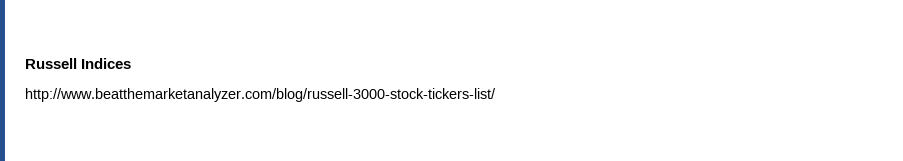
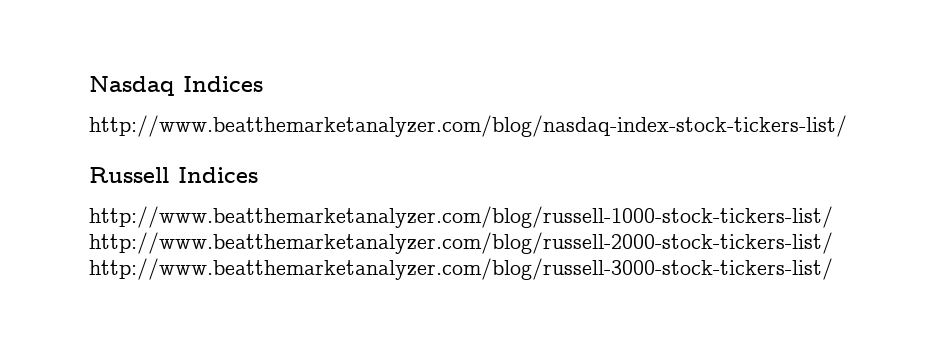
+ Nasdaq Indices
+ http://www.beatthemarketanalyzer.com/blog/nasdaq-index-stock-tickers-list/
- http://www.beatthemarketanalyzer.com/blog/russell-3000-stock-tickers-list/
+ http://www.beatthemarketanalyzer.com/blog/russell-1000-stock-tickers-list/ http://www.beatthemarketanalyzer.com/blog/russell-2000-stock-tickers-list/ http://www.beatthemarketanalyzer.com/blog/russell-3000-stock-tickers-list/

